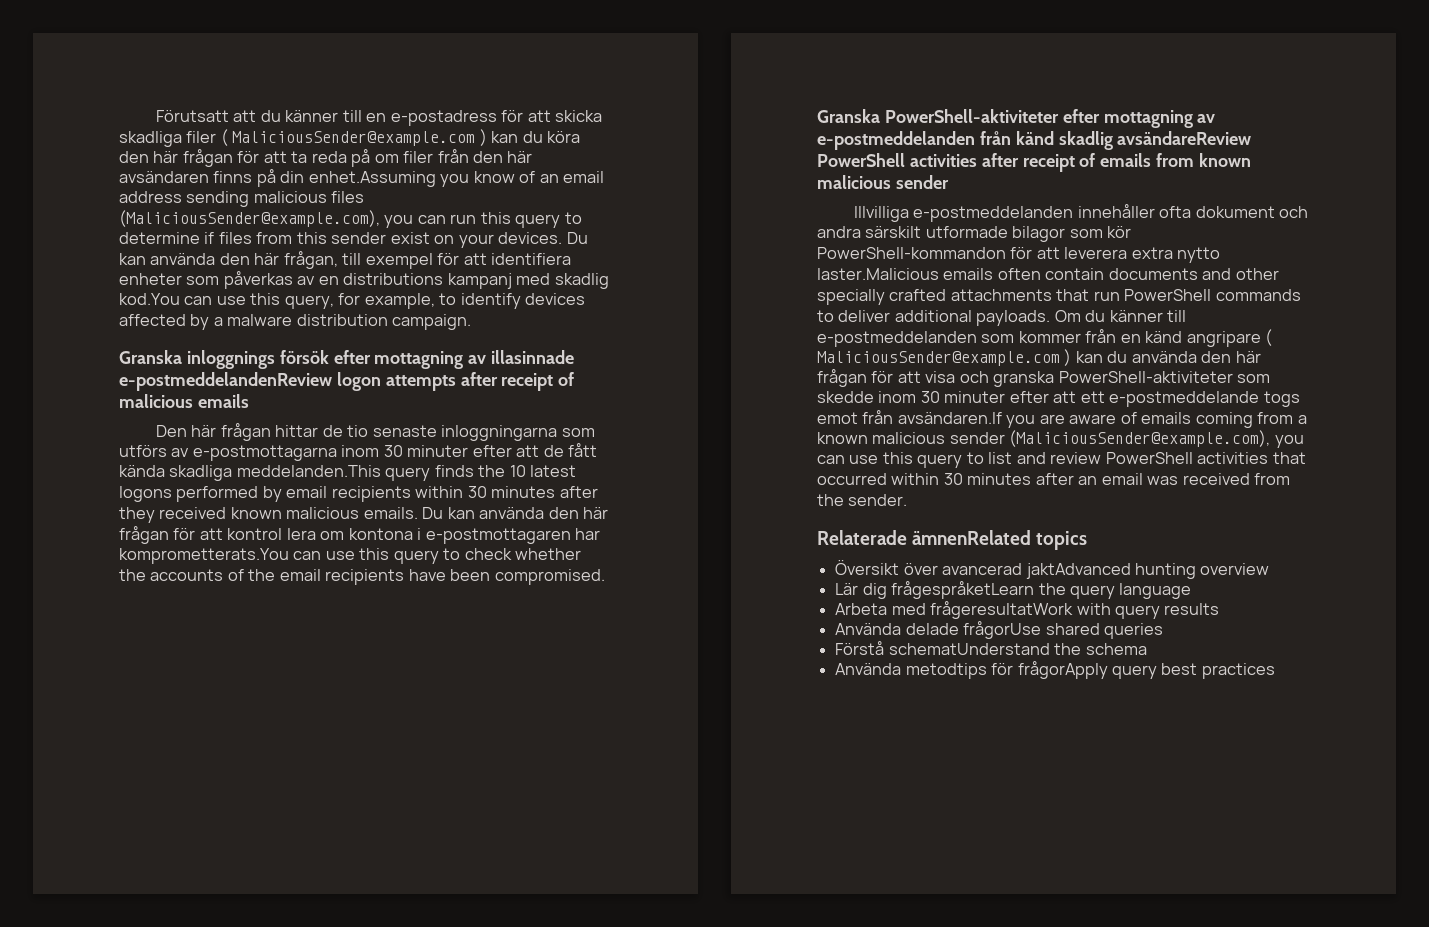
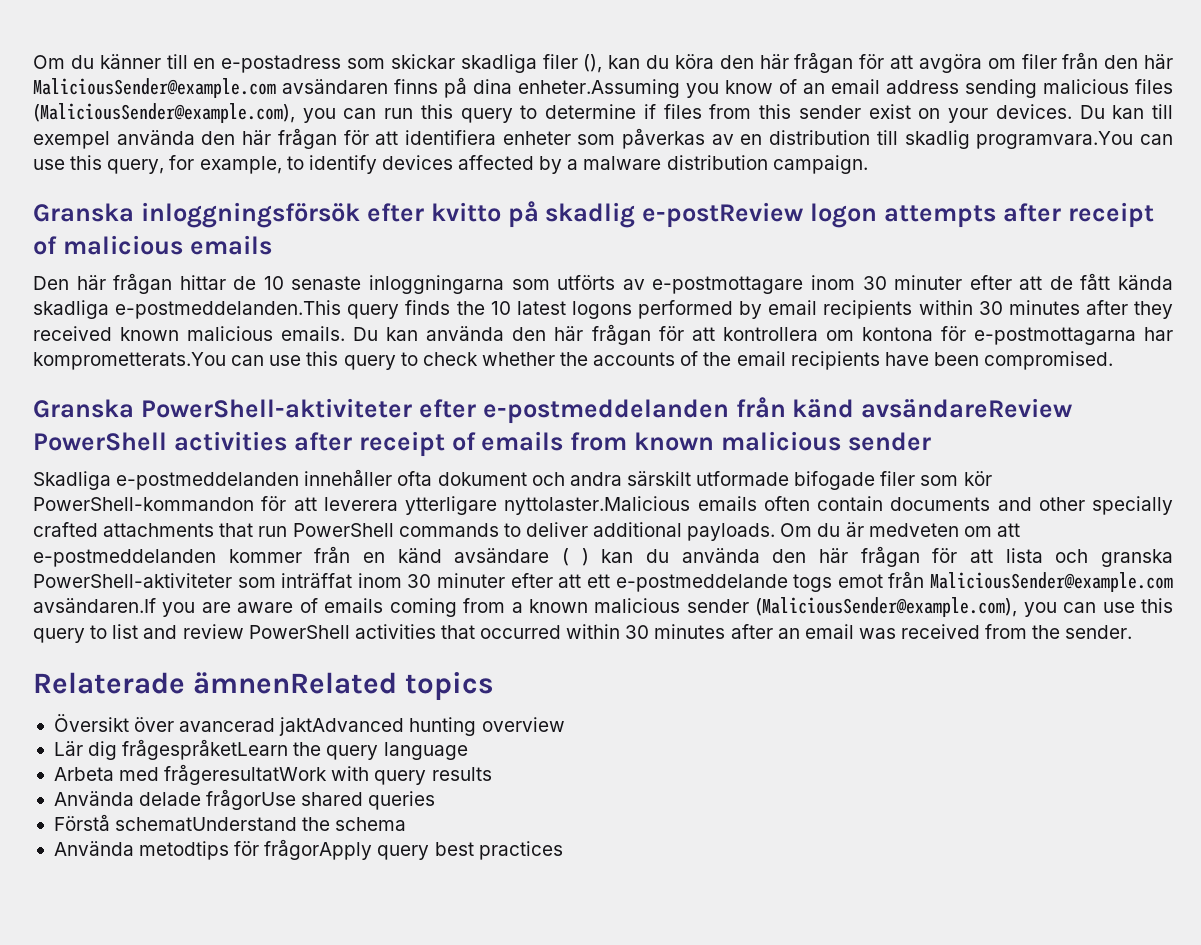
- Förutsatt att du känner till en e-postadress för att skicka skadliga filer ( MaliciousSender@example.com ) kan du köra den här frågan för att ta reda på om filer från den här avsändaren finns på din enhet.Assuming you know of an email address sending malicious files (MaliciousSender@example.com), you can run this query to determine if files from this sender exist on your devices.
+ Om du känner till en e-postadress som skickar skadliga filer (), kan du köra den här frågan för att avgöra om filer från den här MaliciousSender@example.com avsändaren finns på dina enheter.Assuming you know of an email address sending malicious files (MaliciousSender@example.com), you can run this query to determine if files from this sender exist on your devices.
- Du kan använda den här frågan, till exempel för att identifiera enheter som påverkas av en distributions kampanj med skadlig kod.You can use this query, for example, to identify devices affected by a malware distribution campaign.
+ Du kan till exempel använda den här frågan för att identifiera enheter som påverkas av en distribution till skadlig programvara.You can use this query, for example, to identify devices affected by a malware distribution campaign.
- Granska inloggnings försök efter mottagning av illasinnade e-postmeddelandenReview logon attempts after receipt of malicious emails
+ Granska inloggningsförsök efter kvitto på skadlig e-postReview logon attempts after receipt of malicious emails
- Den här frågan hittar de tio senaste inloggningarna som utförs av e-postmottagarna inom 30 minuter efter att de fått kända skadliga meddelanden.This query finds the 10 latest logons performed by email recipients within 30 minutes after they received known malicious emails.
+ Den här frågan hittar de 10 senaste inloggningarna som utförts av e-postmottagare inom 30 minuter efter att de fått kända skadliga e-postmeddelanden.This query finds the 10 latest logons performed by email recipients within 30 minutes after they received known malicious emails.
- Du kan använda den här frågan för att kontrol lera om kontona i e-postmottagaren har komprometterats.You can use this query to check whether the accounts of the email recipients have been compromised.
+ Du kan använda den här frågan för att kontrollera om kontona för e-postmottagarna har komprometterats.You can use this query to check whether the accounts of the email recipients have been compromised.
- Granska PowerShell-aktiviteter efter mottagning av e-postmeddelanden från känd skadlig avsändareReview PowerShell activities after receipt of emails from known malicious sender
+ Granska PowerShell-aktiviteter efter e-postmeddelanden från känd avsändareReview PowerShell activities after receipt of emails from known malicious sender
- Illvilliga e-postmeddelanden innehåller ofta dokument och andra särskilt utformade bilagor som kör PowerShell-kommandon för att leverera extra nytto laster.Malicious emails often contain documents and other specially crafted attachments that run PowerShell commands to deliver additional payloads.
+ Skadliga e-postmeddelanden innehåller ofta dokument och andra särskilt utformade bifogade filer som kör PowerShell-kommandon för att leverera ytterligare nyttolaster.Malicious emails often contain documents and other specially crafted attachments that run PowerShell commands to deliver additional payloads.
- Om du känner till e-postmeddelanden som kommer från en känd angripare ( MaliciousSender@example.com ) kan du använda den här frågan för att visa och granska PowerShell-aktiviteter som skedde inom 30 minuter efter att ett e-postmeddelande togs emot från avsändaren.If you are aware of emails coming from a known malicious sender (MaliciousSender@example.com), you can use this query to list and review PowerShell activities that occurred within 30 minutes after an email was received from the sender.
+ Om du är medveten om att e-postmeddelanden kommer från en känd avsändare ( ) kan du använda den här frågan för att lista och granska PowerShell-aktiviteter som inträffat inom 30 minuter efter att ett e-postmeddelande togs emot från MaliciousSender@example.com avsändaren.If you are aware of emails coming from a known malicious sender (MaliciousSender@example.com), you can use this query to list and review PowerShell activities that occurred within 30 minutes after an email was received from the sender.

